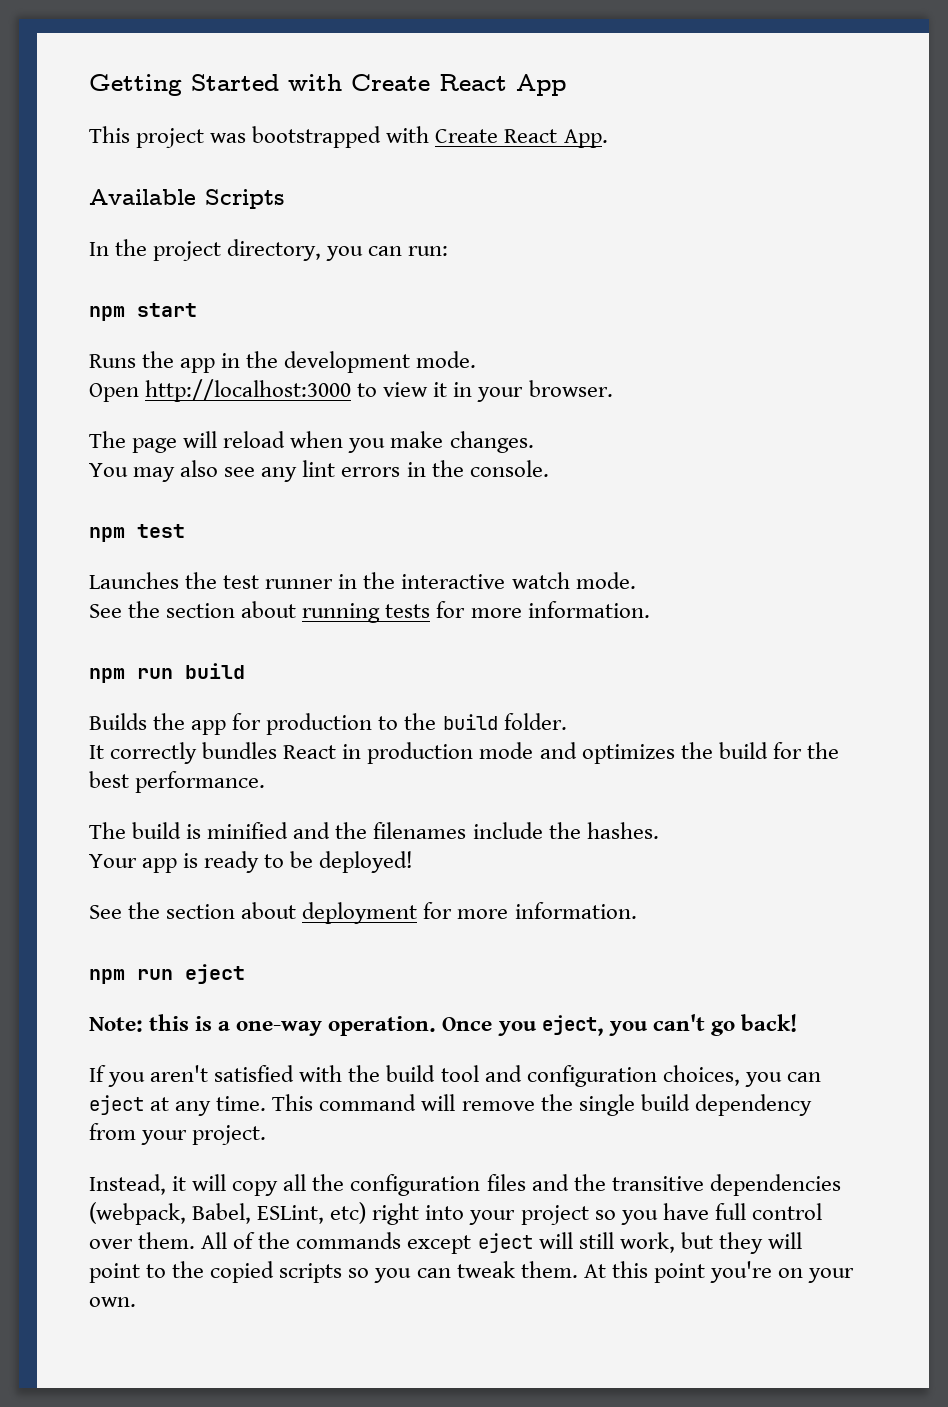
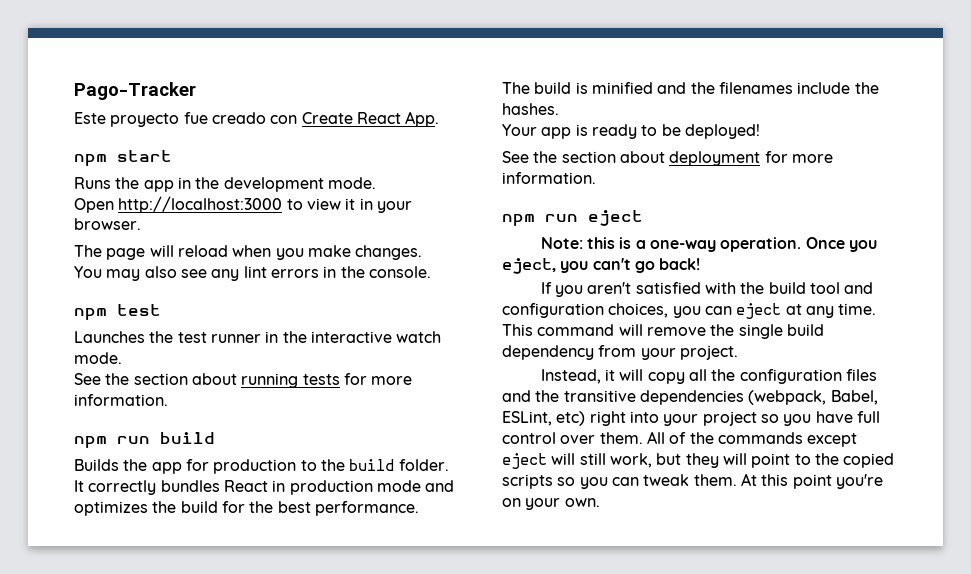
- Getting Started with Create React App
- This project was bootstrapped with Create React App.
- Available Scripts
- In the project directory, you can run:
+ Pago-Tracker
+ Este proyecto fue creado con Create React App.

